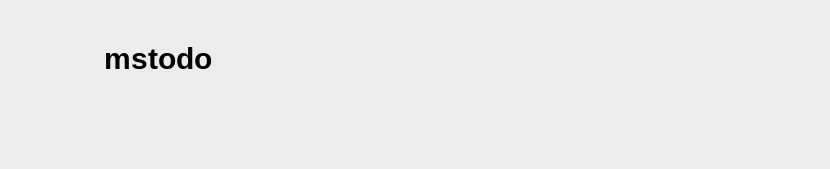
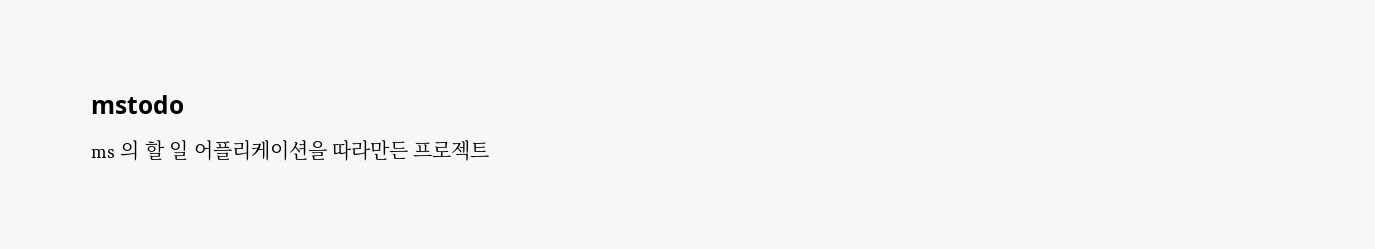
+ ms 의 할 일 어플리케이션을 따라만든 프로젝트

